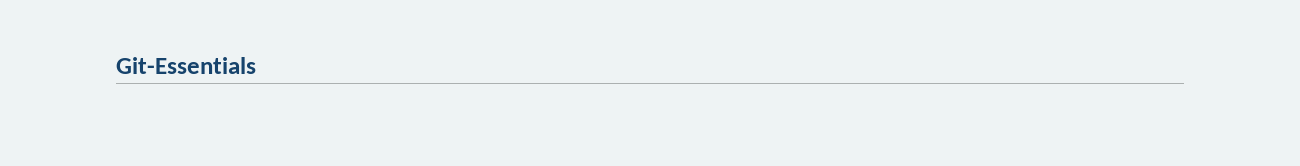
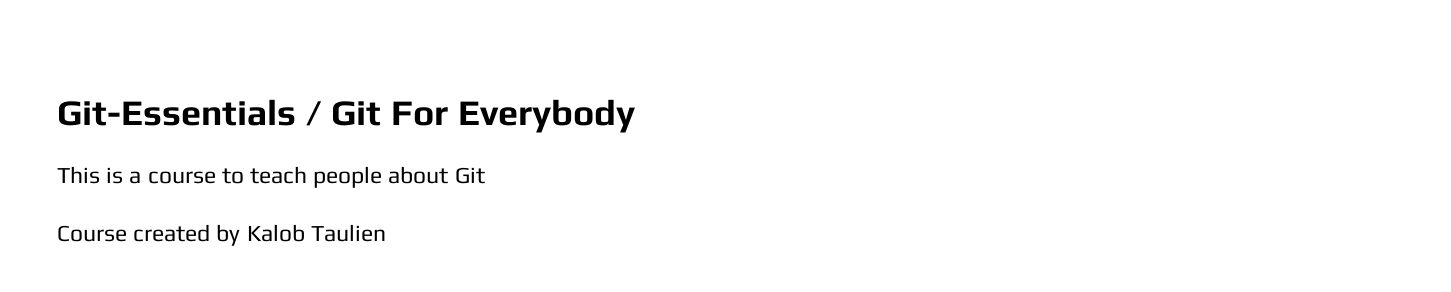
- Git-Essentials
+ Git-Essentials / Git For Everybody
+ This is a course to teach people about Git
+ Course created by Kalob Taulien

